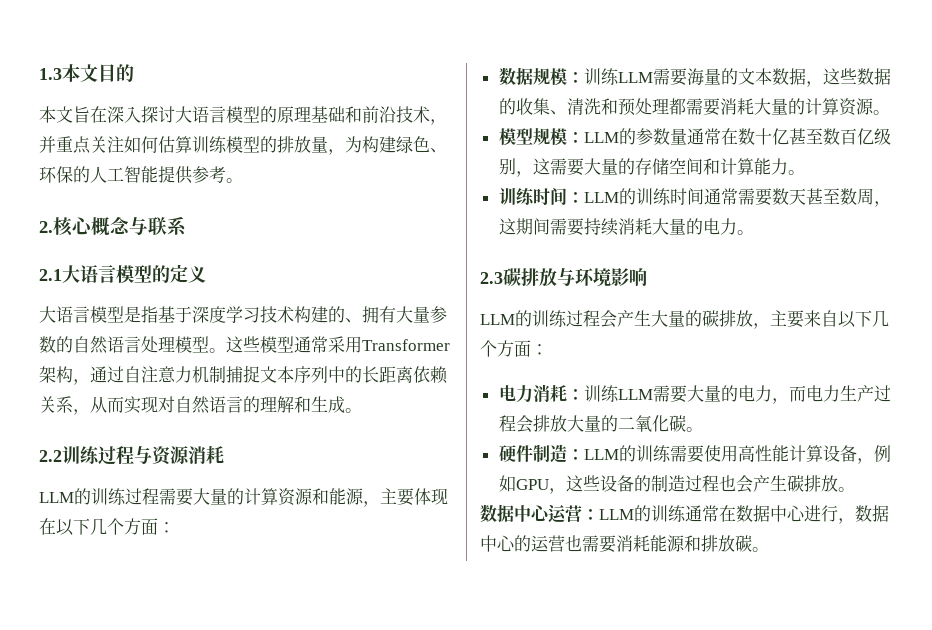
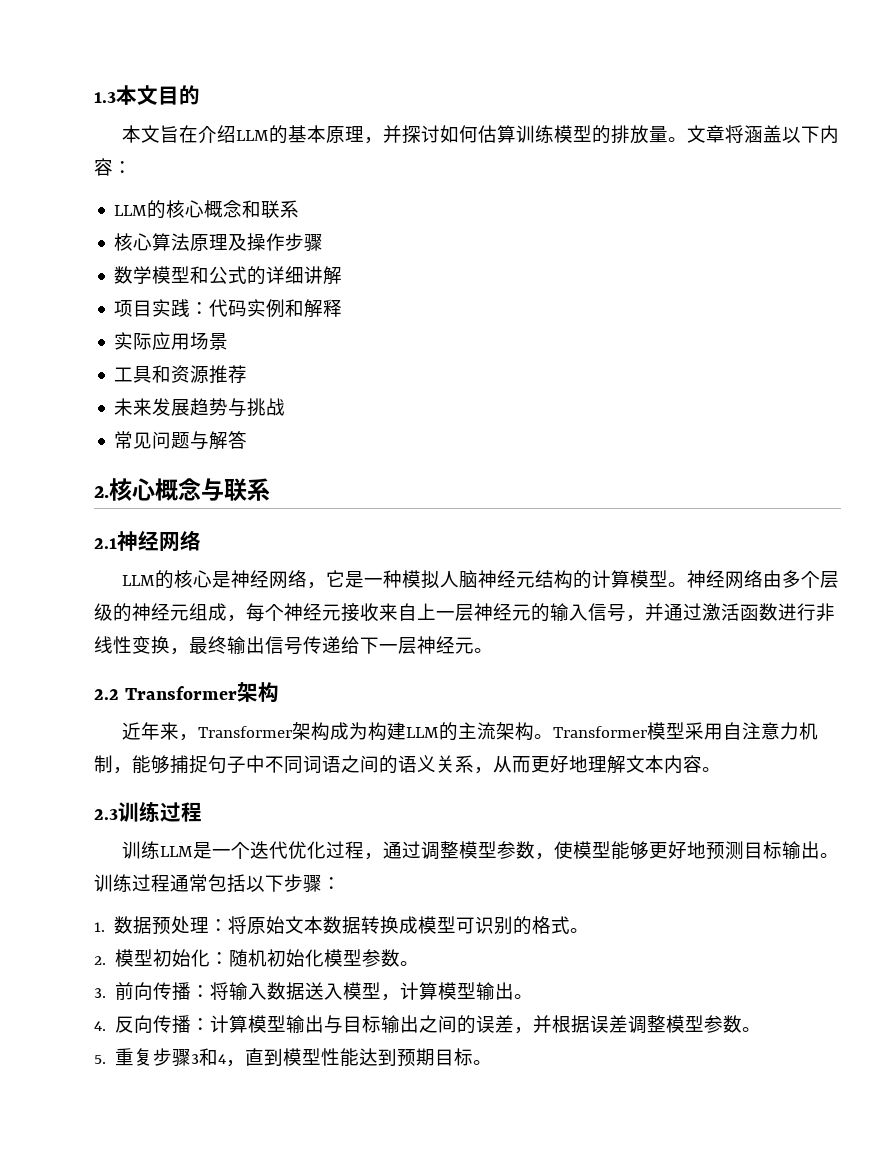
- 本文旨在深入探讨大语言模型的原理基础和前沿技术，并重点关注如何估算训练模型的排放量，为构建绿色、环保的人工智能提供参考。
+ 本文旨在介绍LLM的基本原理，并探讨如何估算训练模型的排放量。文章将涵盖以下内容：
+ LLM的核心概念和联系
+ 核心算法原理及操作步骤
+ 数学模型和公式的详细讲解
+ 项目实践：代码实例和解释
+ 实际应用场景
+ 工具和资源推荐
+ 未来发展趋势与挑战
+ 常见问题与解答
- 2.1大语言模型的定义
- 大语言模型是指基于深度学习技术构建的、拥有大量参数的自然语言处理模型。这些模型通常采用Transformer架构，通过自注意力机制捕捉文本序列中的长距离依赖关系，从而实现对自然语言的理解和生成。
- 2.2训练过程与资源消耗
- LLM的训练过程需要大量的计算资源和能源，主要体现在以下几个方面：
- 数据规模：训练LLM需要海量的文本数据，这些数据的收集、清洗和预处理都需要消耗大量的计算资源。
- 模型规模：LLM的参数量通常在数十亿甚至数百亿级别，这需要大量的存储空间和计算能力。
- 训练时间：LLM的训练时间通常需要数天甚至数周，这期间需要持续消耗大量的电力。
- 2.3碳排放与环境影响
- LLM的训练过程会产生大量的碳排放，主要来自以下几个方面：
- 电力消耗：训练LLM需要大量的电力，而电力生产过程会排放大量的二氧化碳。
- 硬件制造：LLM的训练需要使用高性能计算设备，例如GPU，这些设备的制造过程也会产生碳排放。
- 数据中心运营：LLM的训练通常在数据中心进行，数据中心的运营也需要消耗能源和排放碳。
+ 2.1神经网络
+ LLM的核心是神经网络，它是一种模拟人脑神经元结构的计算模型。神经网络由多个层级的神经元组成，每个神经元接收来自上一层神经元的输入信号，并通过激活函数进行非线性变换，最终输出信号传递给下一层神经元。
+ 2.2 Transformer架构
+ 近年来，Transformer架构成为构建LLM的主流架构。Transformer模型采用自注意力机制，能够捕捉句子中不同词语之间的语义关系，从而更好地理解文本内容。
+ 2.3训练过程
+ 训练LLM是一个迭代优化过程，通过调整模型参数，使模型能够更好地预测目标输出。训练过程通常包括以下步骤：
+ 1.数据预处理：将原始文本数据转换成模型可识别的格式。
+ 2.模型初始化：随机初始化模型参数。
+ 3.前向传播：将输入数据送入模型，计算模型输出。
+ 4.反向传播：计算模型输出与目标输出之间的误差，并根据误差调整模型参数。
+ 5.重复步骤3和4，直到模型性能达到预期目标。

